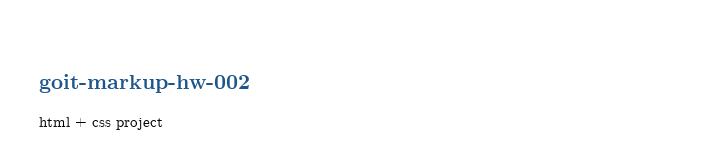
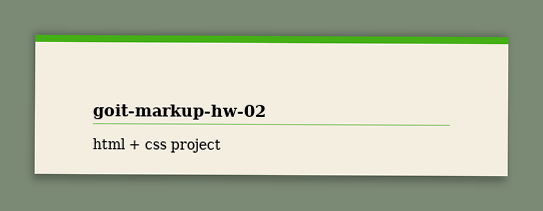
- goit-markup-hw-002
+ goit-markup-hw-02

